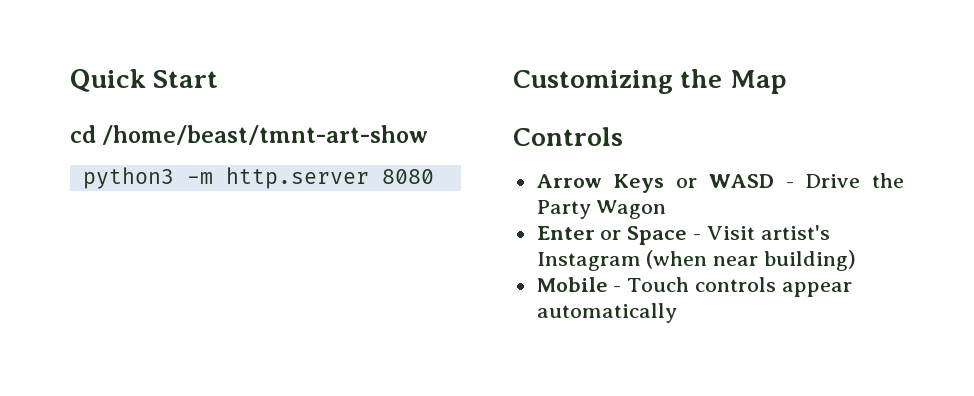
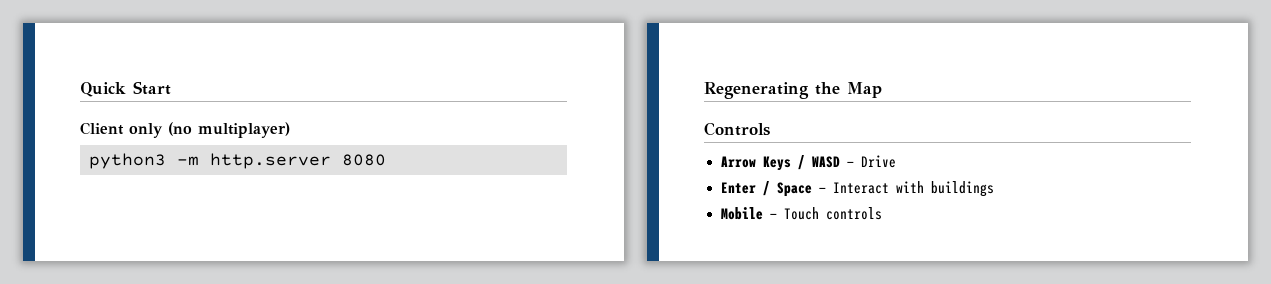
- cd /home/beast/tmnt-art-show
+ Client only (no multiplayer)
- Customizing the Map
+ Regenerating the Map
- Arrow Keys or WASD - Drive the Party Wagon
- Enter or Space - Visit artist's Instagram (when near building)
+ Arrow Keys / WASD — Drive
+ Enter / Space — Interact with buildings
- Mobile - Touch controls appear automatically
+ Mobile — Touch controls

